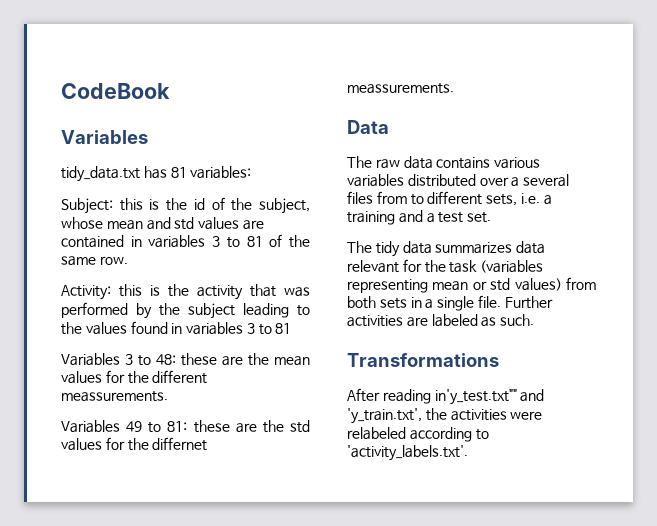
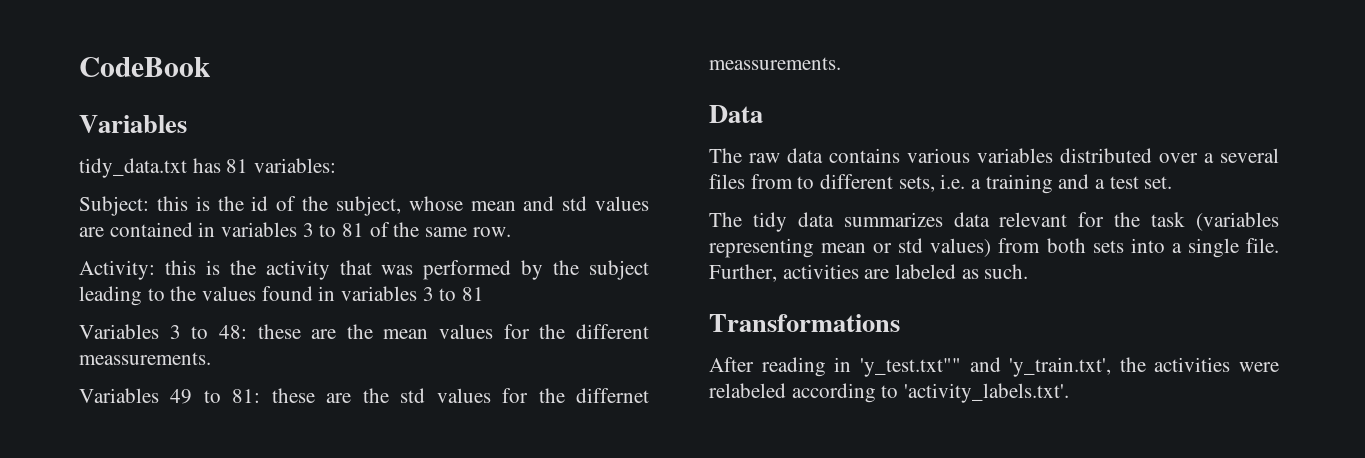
- The tidy data summarizes data relevant for the task (variables representing mean or std values) from both sets in a single file.
+ The tidy data summarizes data relevant for the task (variables representing mean or std values) from both sets into a single file.
- Further activities are labeled as such.
+ Further, activities are labeled as such.
- After reading in'y_test.txt"" and 'y_train.txt', the activities were relabeled according to 'activity_labels.txt'.
+ After reading in 'y_test.txt"" and 'y_train.txt', the activities were relabeled according to 'activity_labels.txt'.

